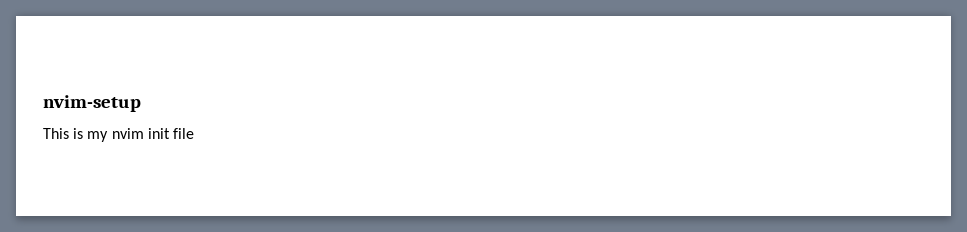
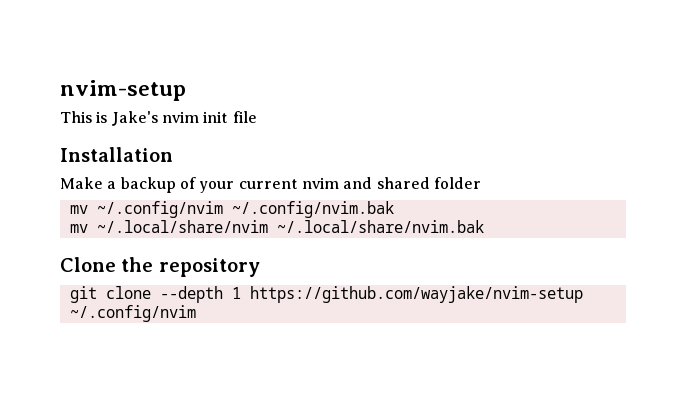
- This is my nvim init file
+ This is Jake's nvim init file
+ Installation
+ Make a backup of your current nvim and shared folder
+ mv ~/.config/nvim ~/.config/nvim.bak
+ mv ~/.local/share/nvim ~/.local/share/nvim.bak
+ Clone the repository
+ git clone --depth 1 https://github.com/wayjake/nvim-setup ~/.config/nvim

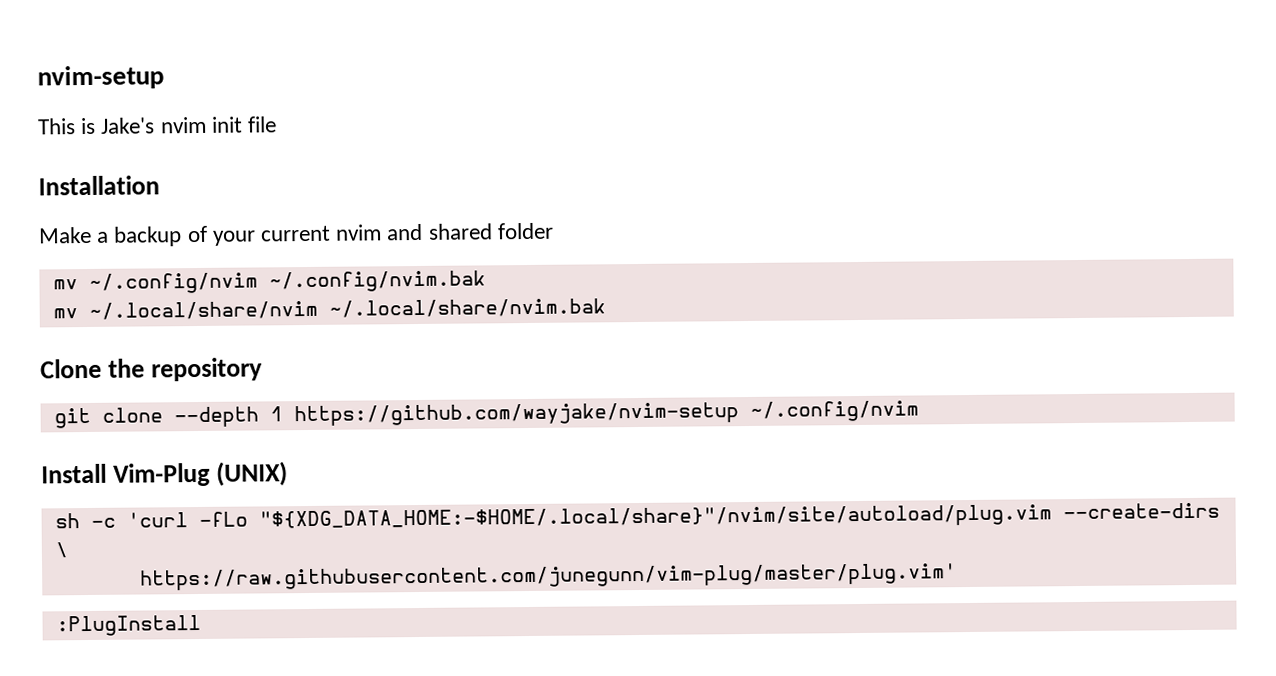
+ Install Vim-Plug (UNIX)
+ sh -c 'curl -fLo "${XDG_DATA_HOME:-$HOME/.local/share}"/nvim/site/autoload/plug.vim --create-dirs \
+ https://raw.githubusercontent.com/junegunn/vim-plug/master/plug.vim'
+ :PlugInstall

